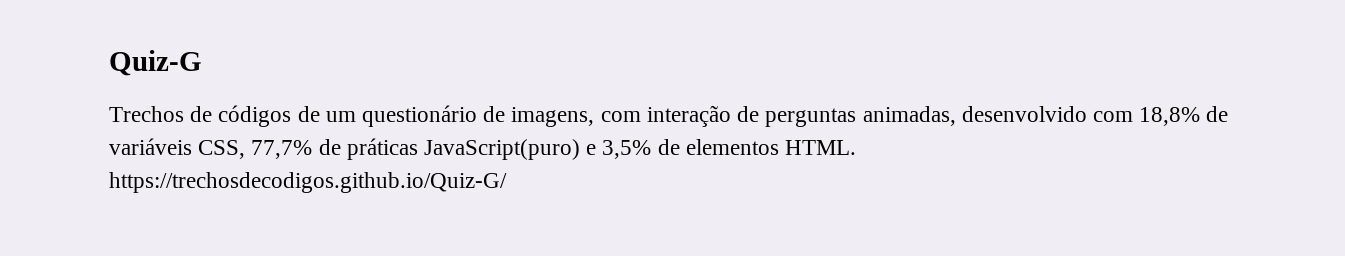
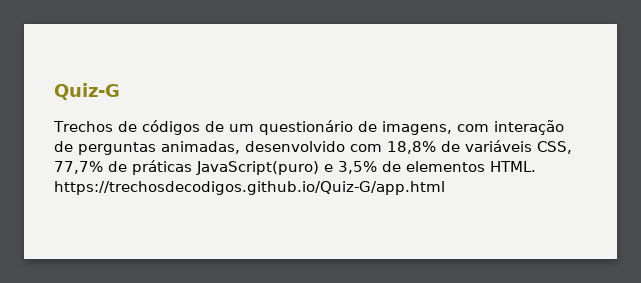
- Trechos de códigos de um questionário de imagens, com interação de perguntas animadas, desenvolvido com 18,8% de variáveis CSS, 77,7% de práticas JavaScript(puro) e 3,5% de elementos HTML. https://trechosdecodigos.github.io/Quiz-G/
+ Trechos de códigos de um questionário de imagens, com interação de perguntas animadas, desenvolvido com 18,8% de variáveis CSS, 77,7% de práticas JavaScript(puro) e 3,5% de elementos HTML. https://trechosdecodigos.github.io/Quiz-G/app.html

